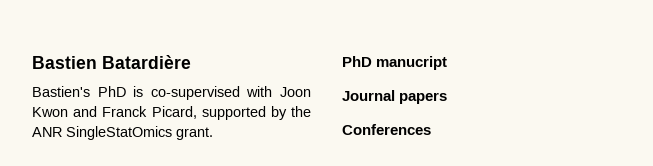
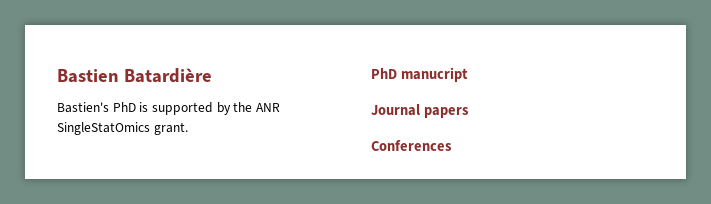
- Bastien's PhD is co-supervised with Joon Kwon and Franck Picard, supported by the ANR SingleStatOmics grant.
+ Bastien's PhD is supported by the ANR SingleStatOmics grant.

